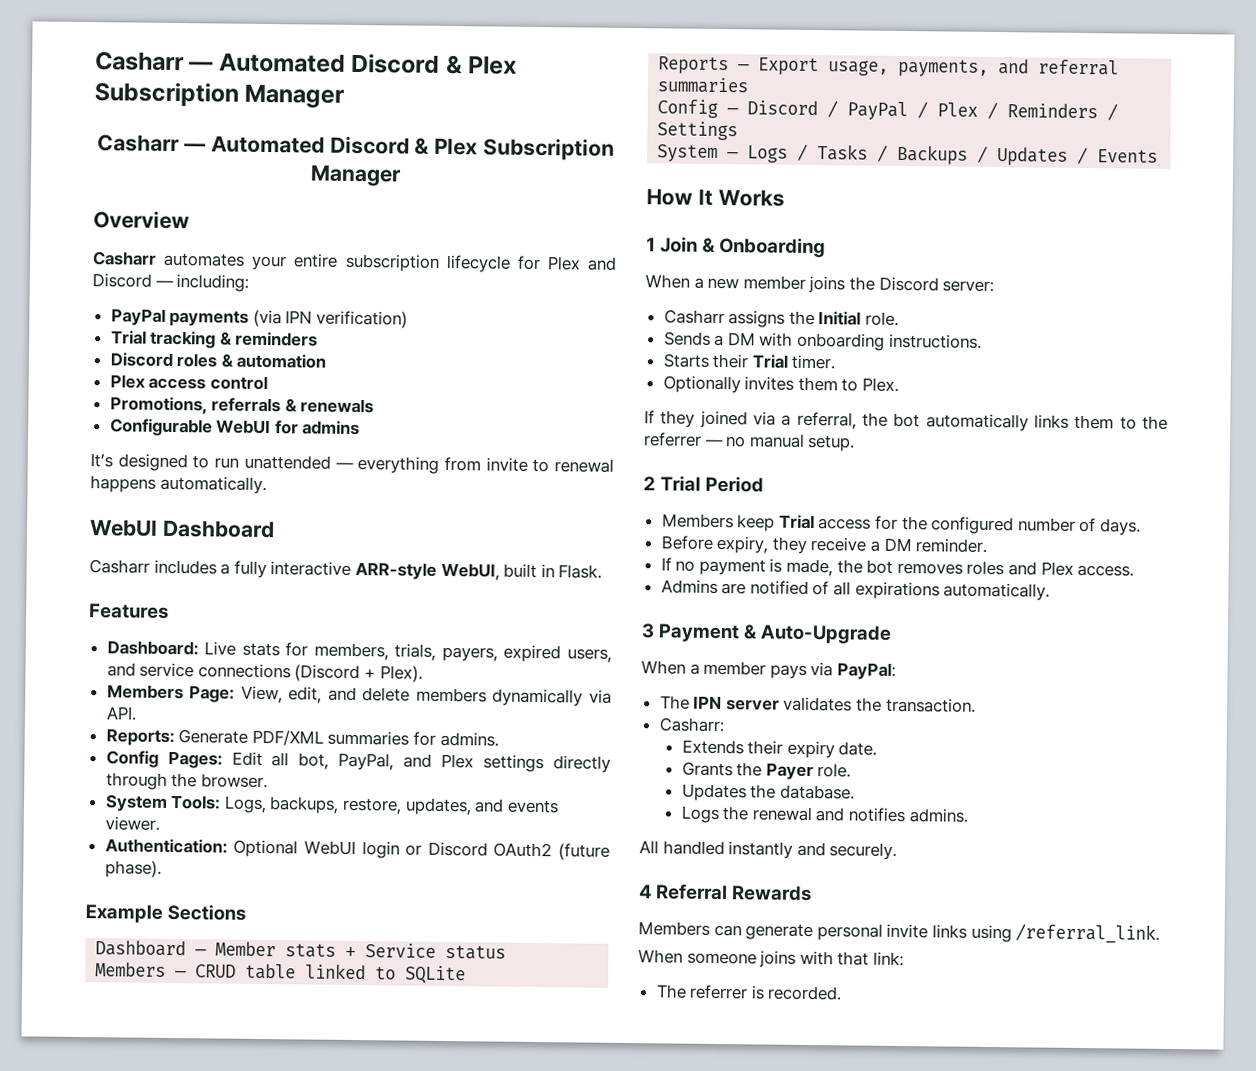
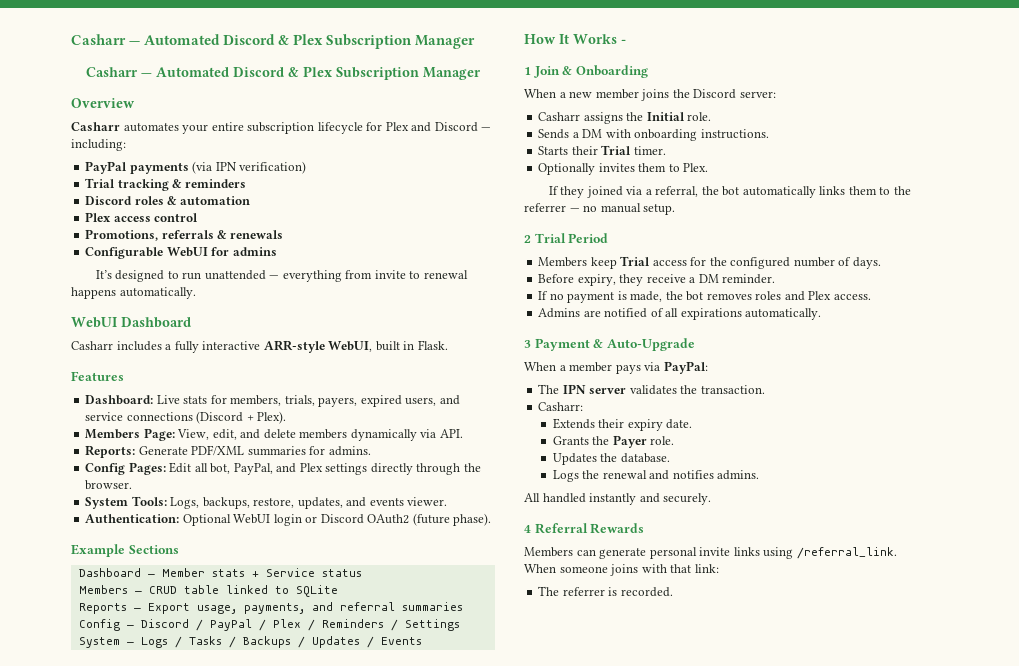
- How It Works
+ How It Works -

